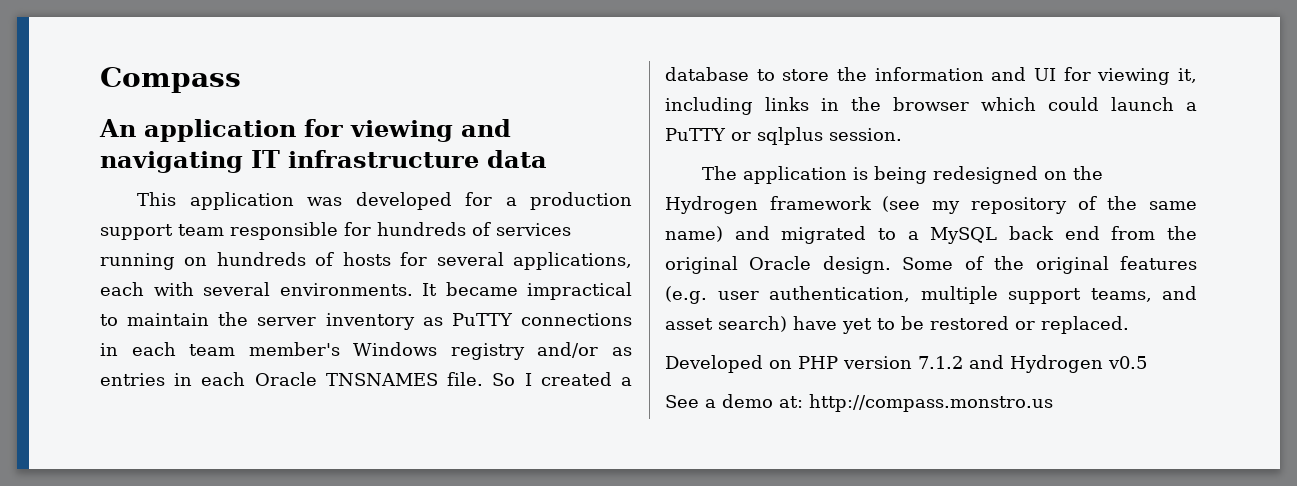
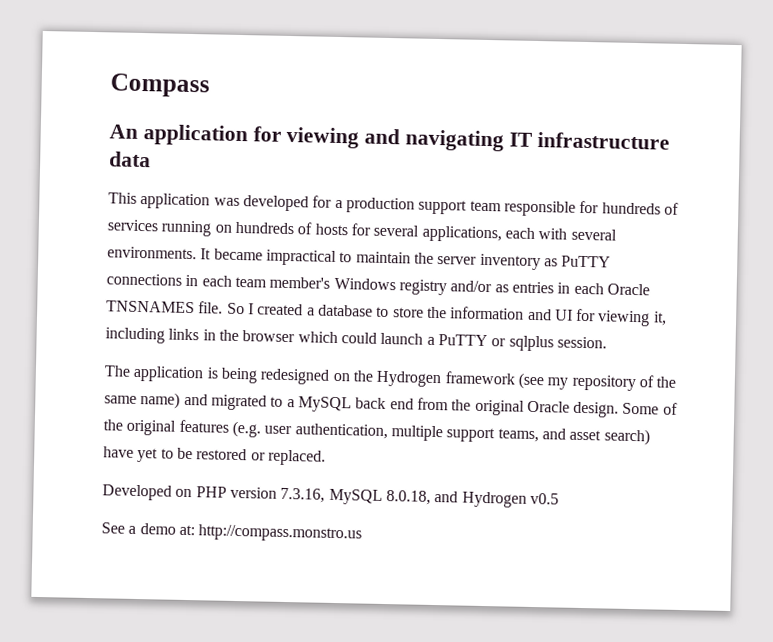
- Developed on PHP version 7.1.2 and Hydrogen v0.5
+ Developed on PHP version 7.3.16, MySQL 8.0.18, and Hydrogen v0.5

